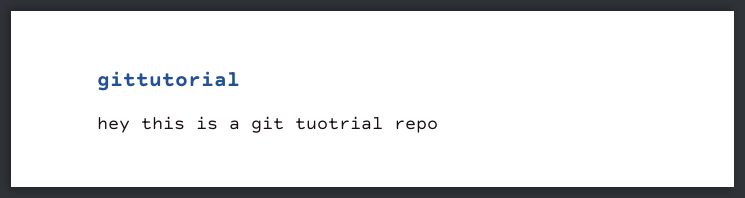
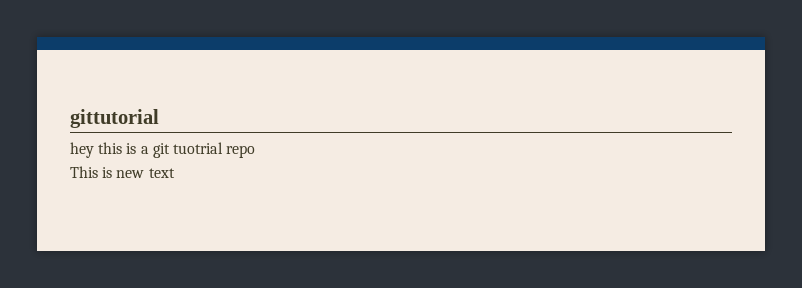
+ This is new text

